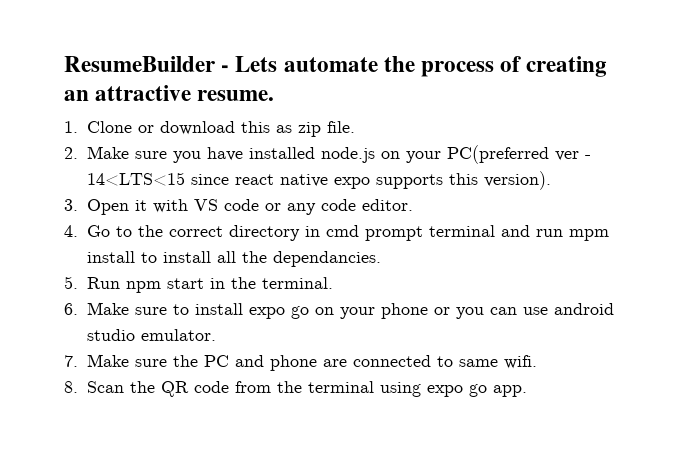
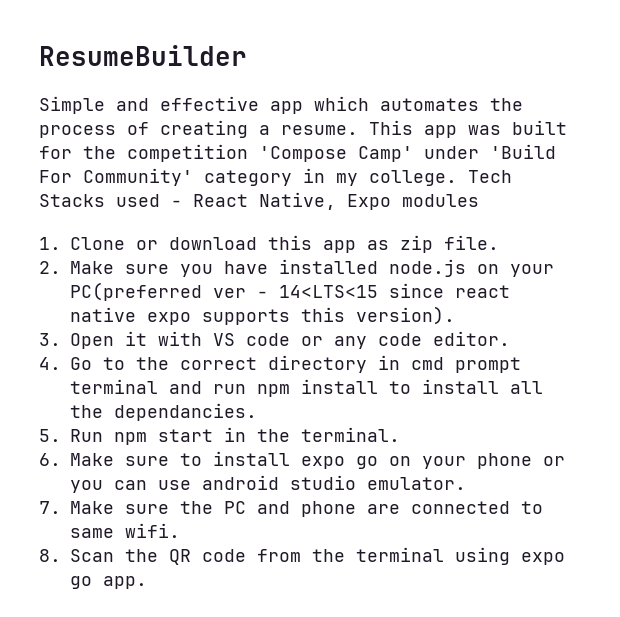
- ResumeBuilder - Lets automate the process of creating an attractive resume.
+ ResumeBuilder
+ Simple and effective app which automates the process of creating a resume. This app was built for the competition 'Compose Camp' under 'Build For Community' category in my college. Tech Stacks used - React Native, Expo modules
- 1. Clone or download this as zip file.
+ 1. Clone or download this app as zip file.
- 4. Go to the correct directory in cmd prompt terminal and run mpm install to install all the dependancies.
+ 4. Go to the correct directory in cmd prompt terminal and run npm install to install all the dependancies.

